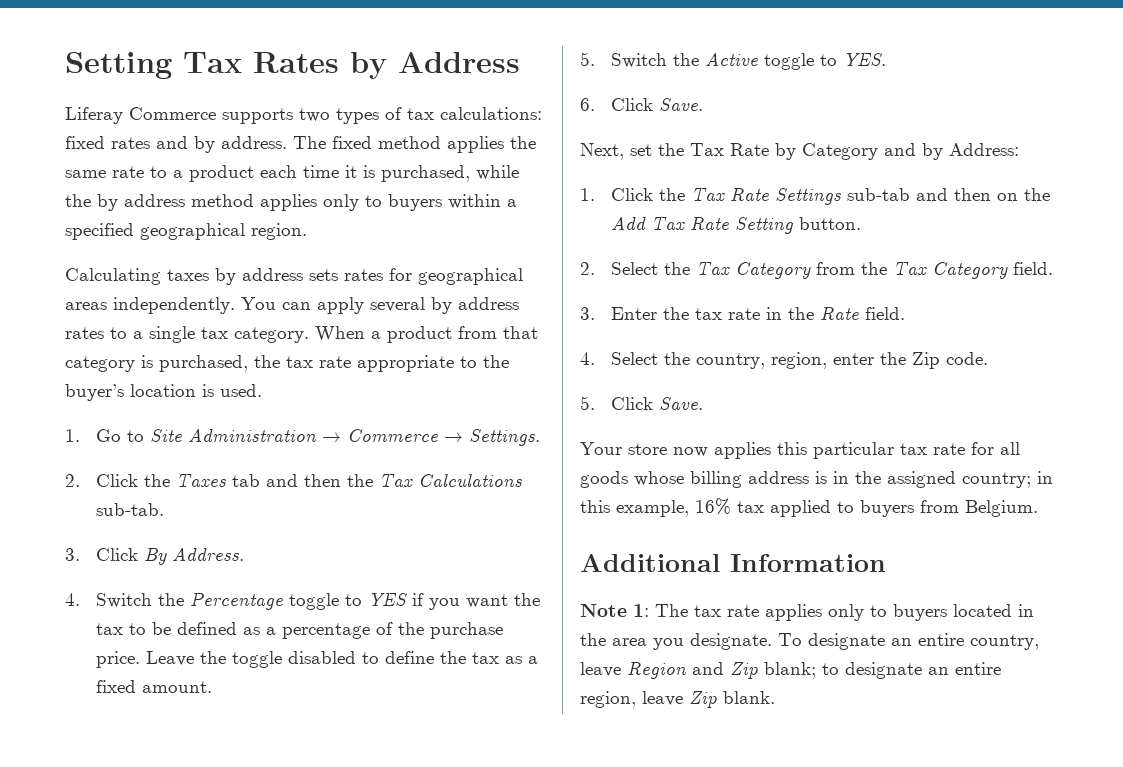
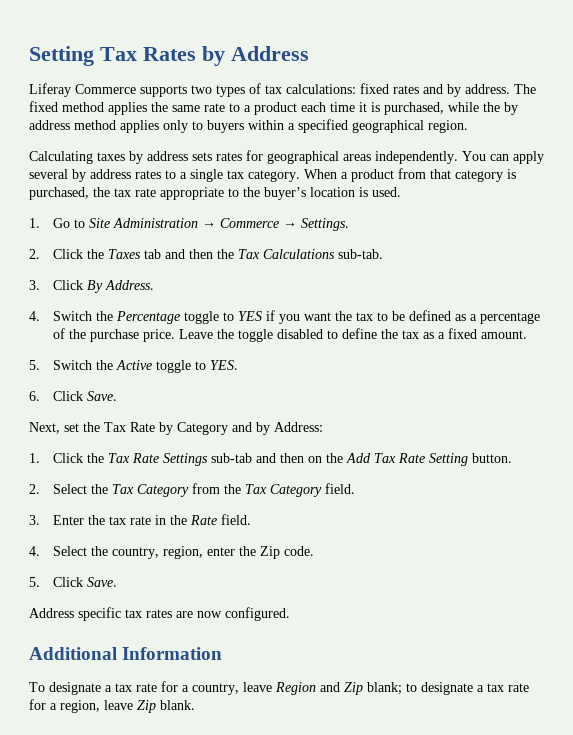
- Your store now applies this particular tax rate for all goods whose billing address is in the assigned country; in this example, 16% tax applied to buyers from Belgium.
+ Address specific tax rates are now configured.
  Additional Information
- Note 1: The tax rate applies only to buyers located in the area you designate. To designate an entire country, leave Region and Zip blank; to designate an entire region, leave Zip blank.
+ To designate a tax rate for a country, leave Region and Zip blank; to designate a tax rate for a region, leave Zip blank.

